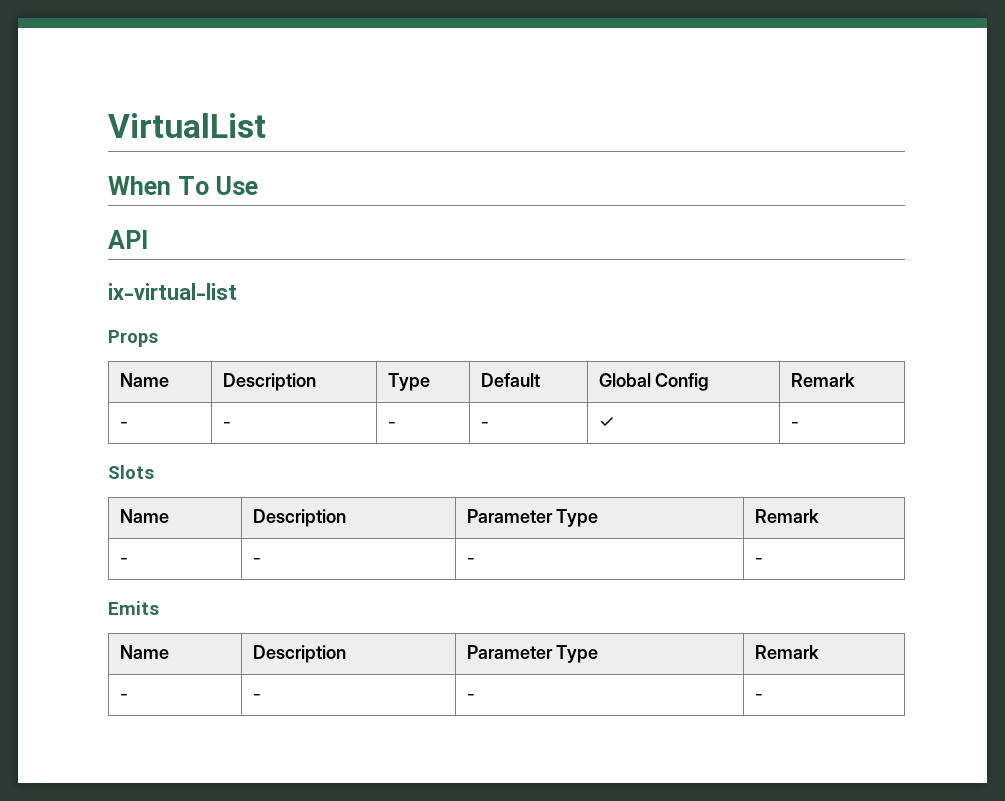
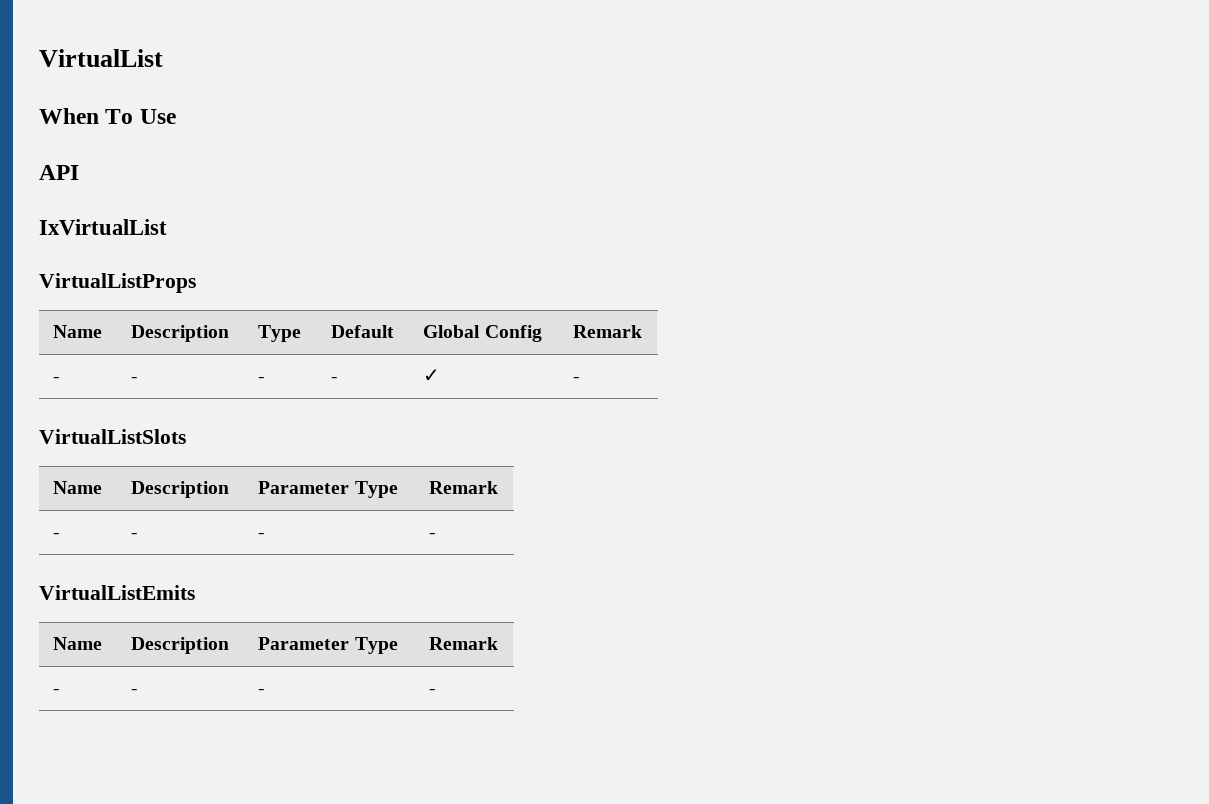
- ix-virtual-list
- Props
+ IxVirtualList
+ VirtualListProps
- Slots
+ VirtualListSlots
- Emits
+ VirtualListEmits

